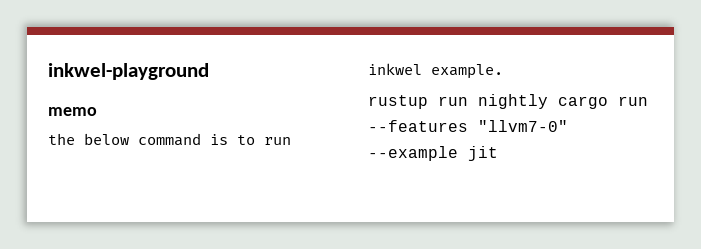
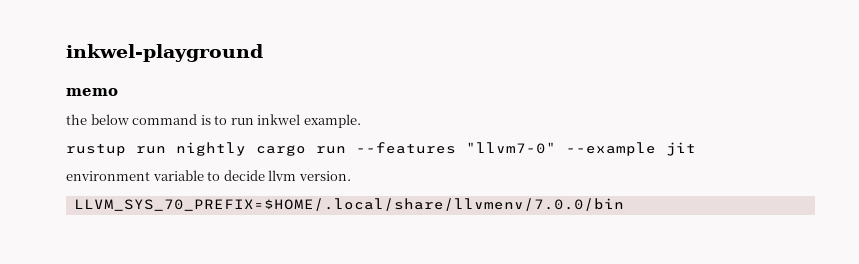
+ environment variable to decide llvm version.
+ LLVM_SYS_70_PREFIX=$HOME/.local/share/llvmenv/7.0.0/bin

